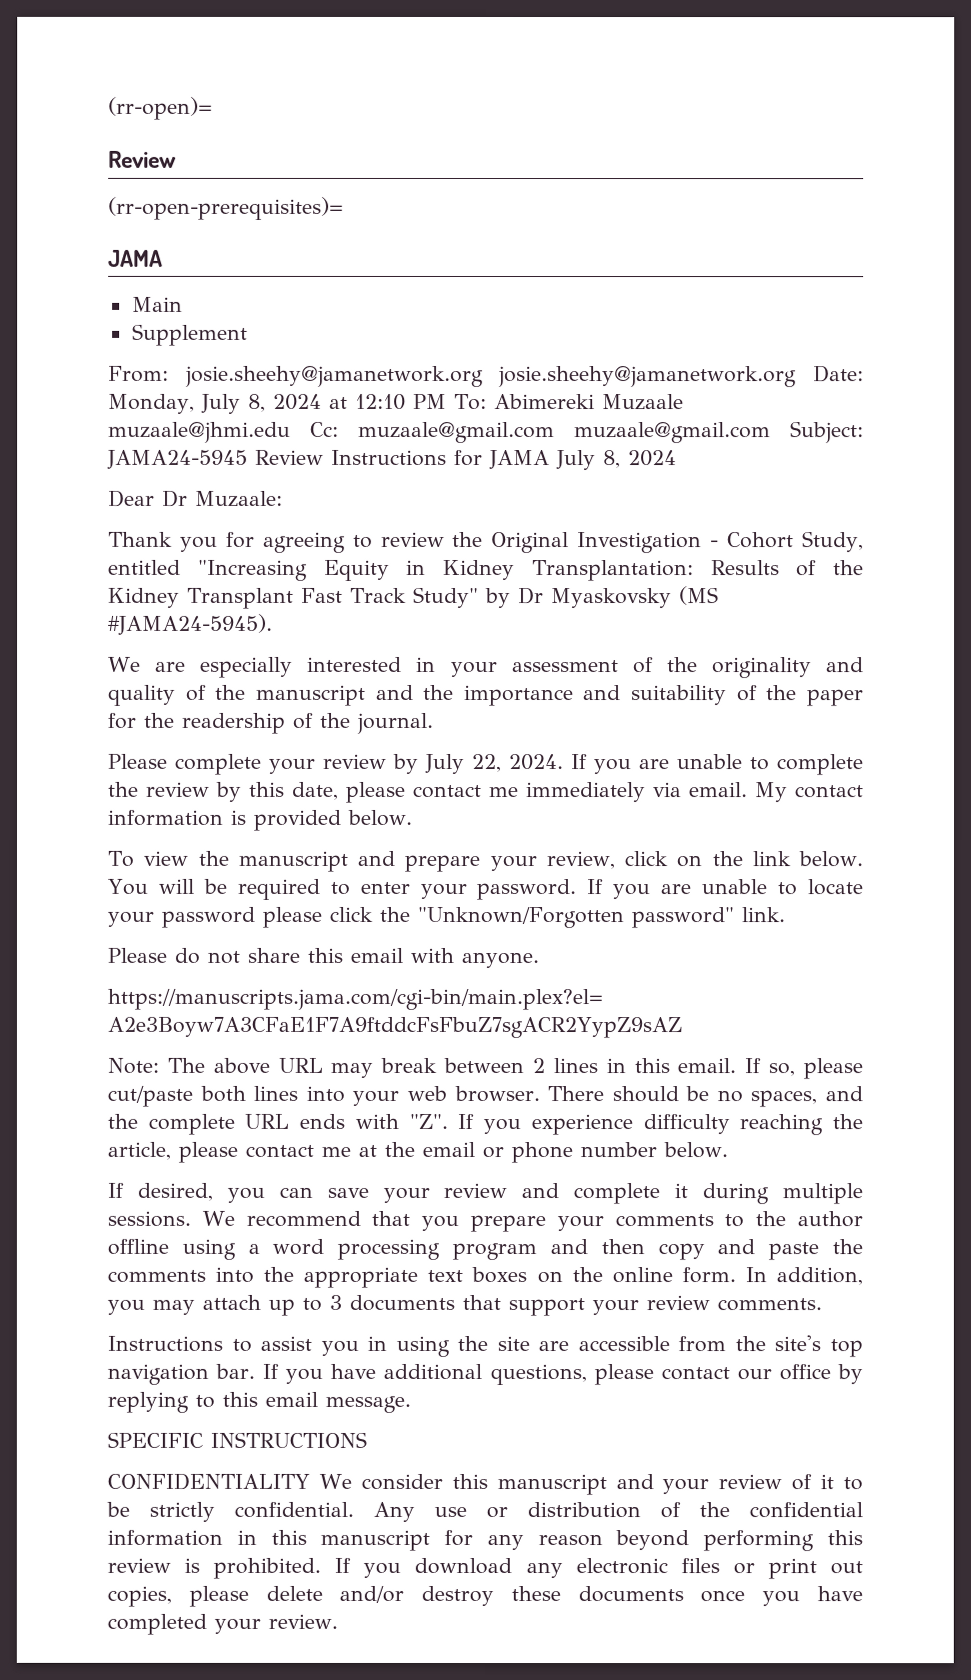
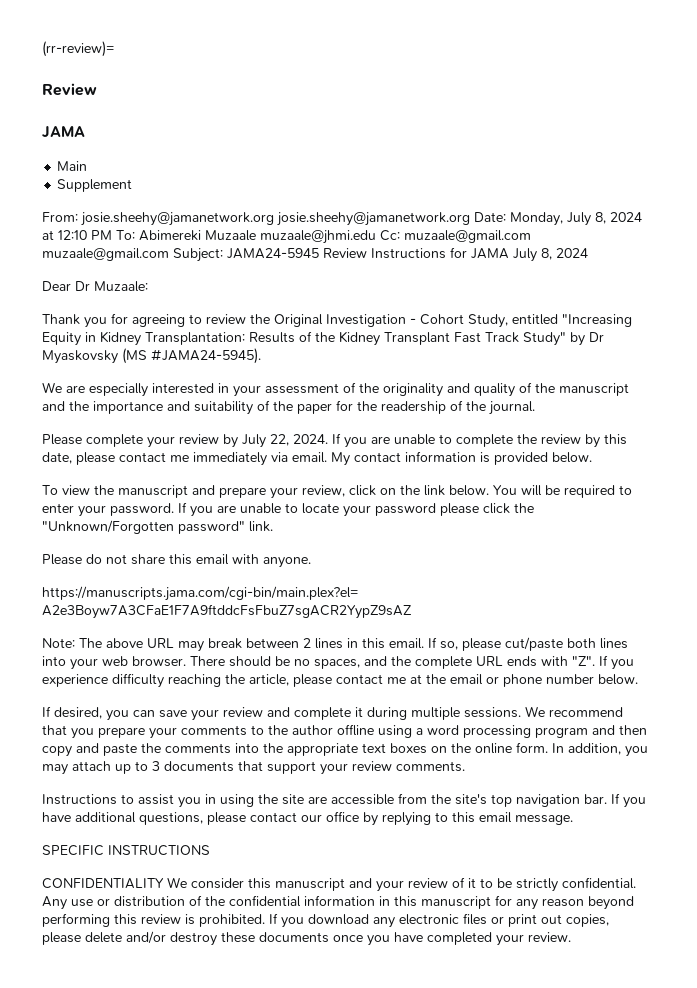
- (rr-open)=
+ (rr-review)=
  Review
- (rr-open-prerequisites)=

